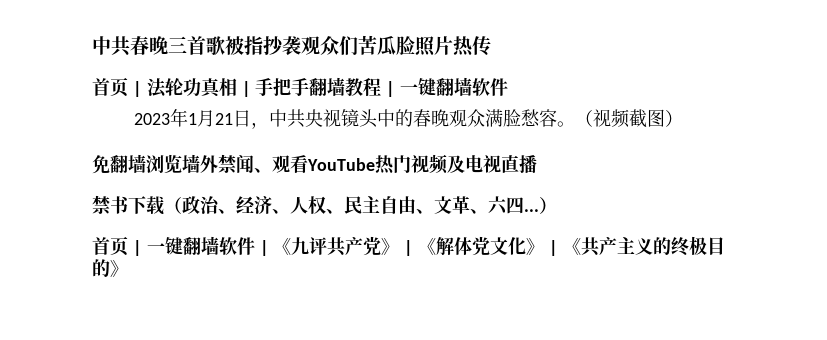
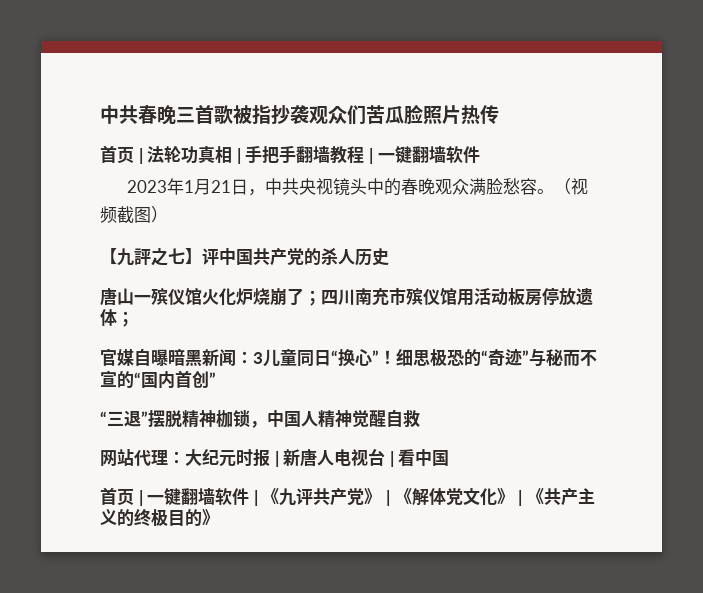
- 免翻墙浏览墙外禁闻、观看YouTube热门视频及电视直播
- 禁书下载（政治、经济、人权、民主自由、文革、六四...）
+ 【九評之七】评中国共产党的杀人历史
+ 唐山一殡仪馆火化炉烧崩了；四川南充市殡仪馆用活动板房停放遗体；
+ 官媒自曝暗黑新闻：3儿童同日“换心”！细思极恐的“奇迹”与秘而不宣的“国内首创”
+ “三退”摆脱精神枷锁，中国人精神觉醒自救
+ 网站代理：大纪元时报 | 新唐人电视台 | 看中国

